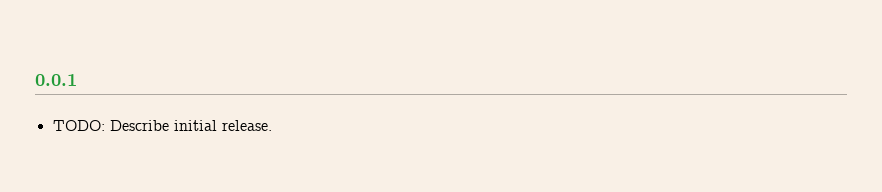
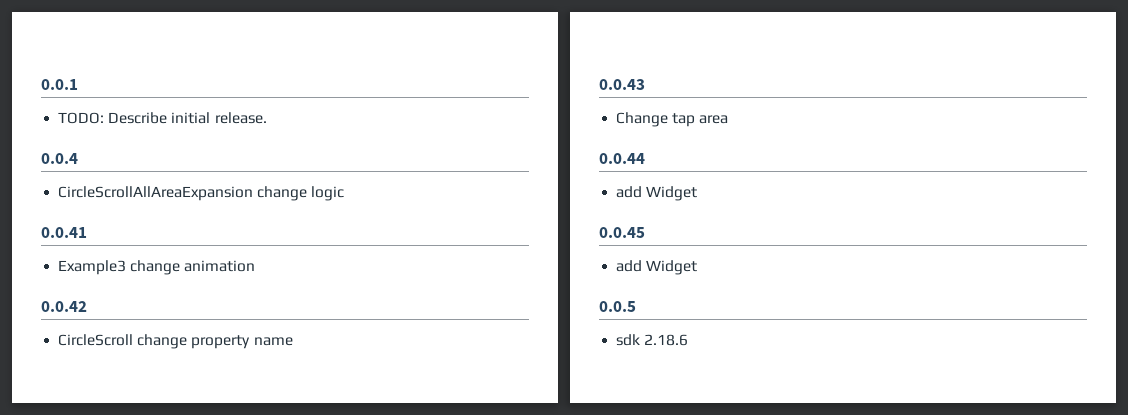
+ 0.0.4
+ CircleScrollAllAreaExpansion change logic
+ 0.0.41
+ Example3 change animation
+ 0.0.42
+ CircleScroll change property name
+ 0.0.43
+ Change tap area
+ 0.0.44
+ add Widget
+ 0.0.45
+ add Widget
+ 0.0.5
+ sdk 2.18.6

